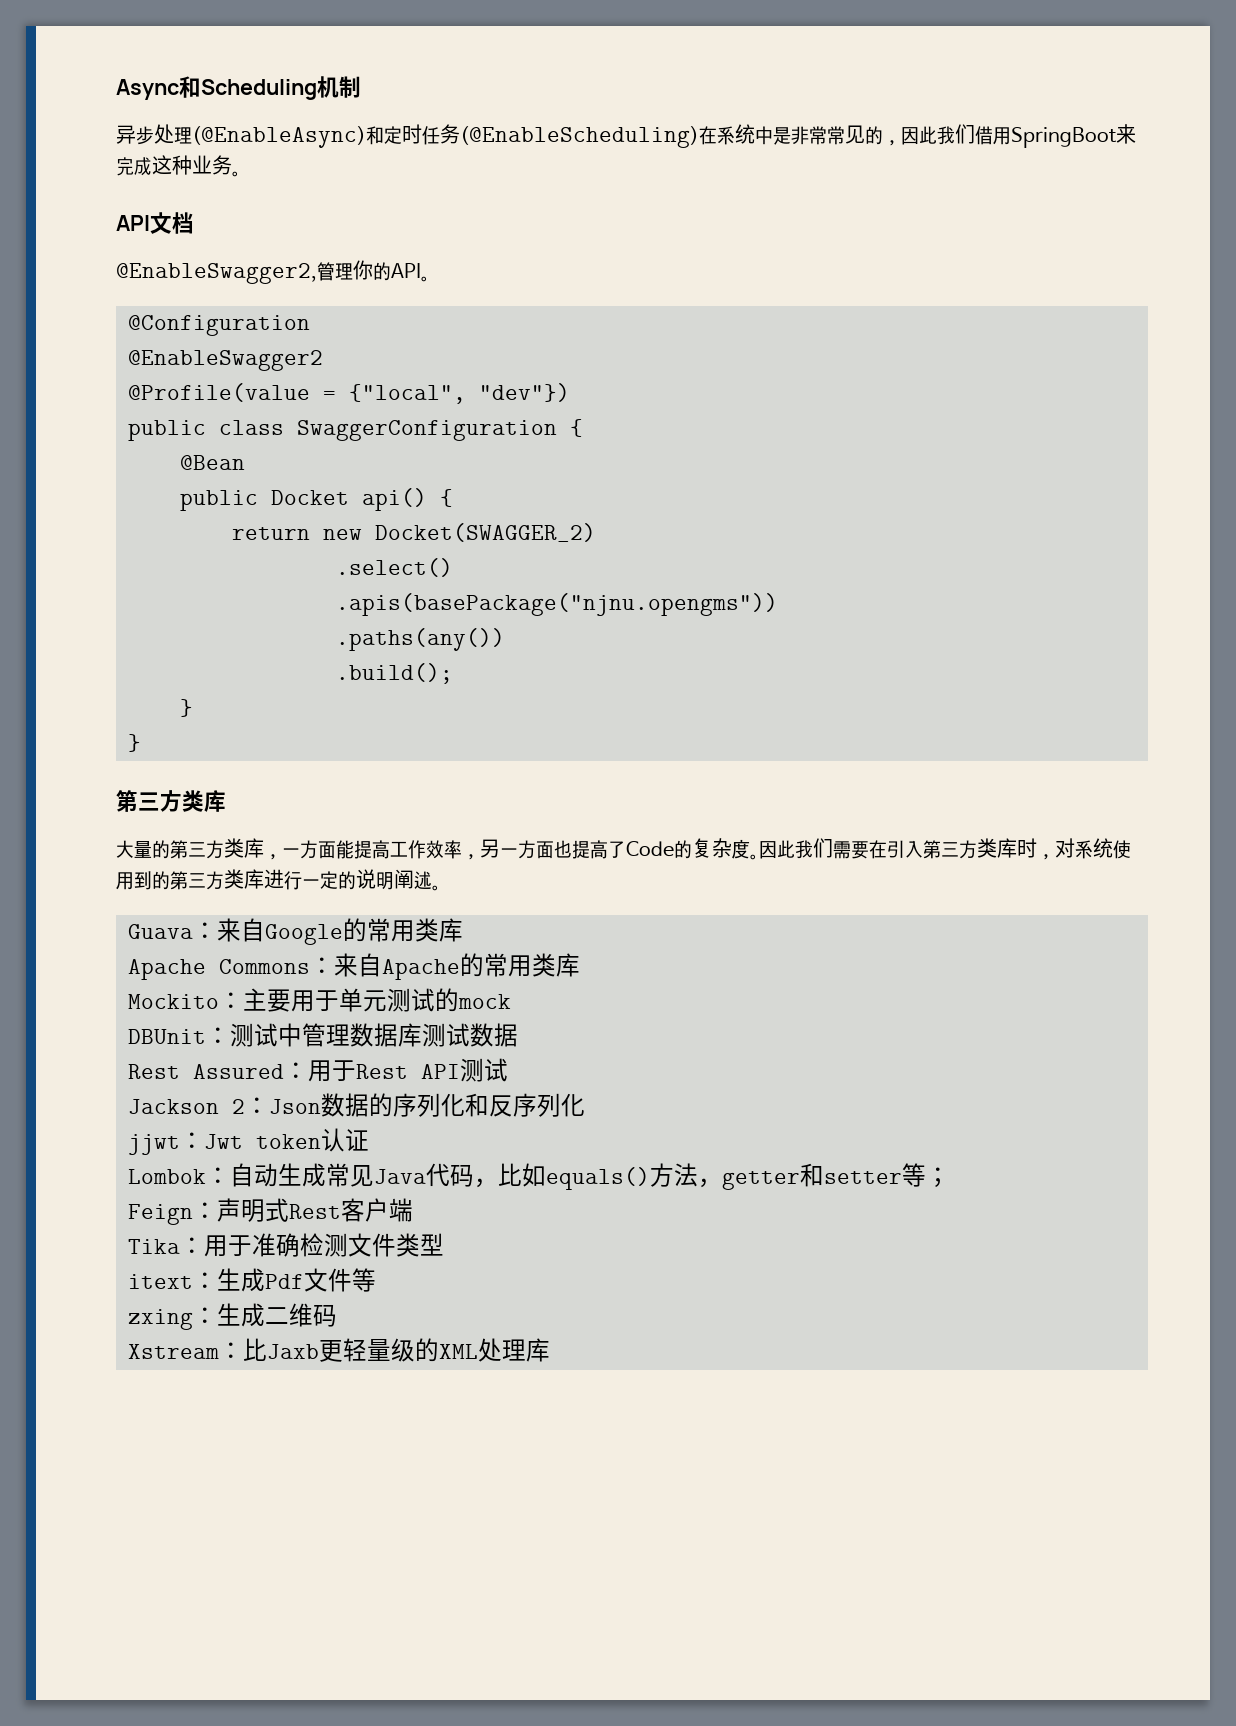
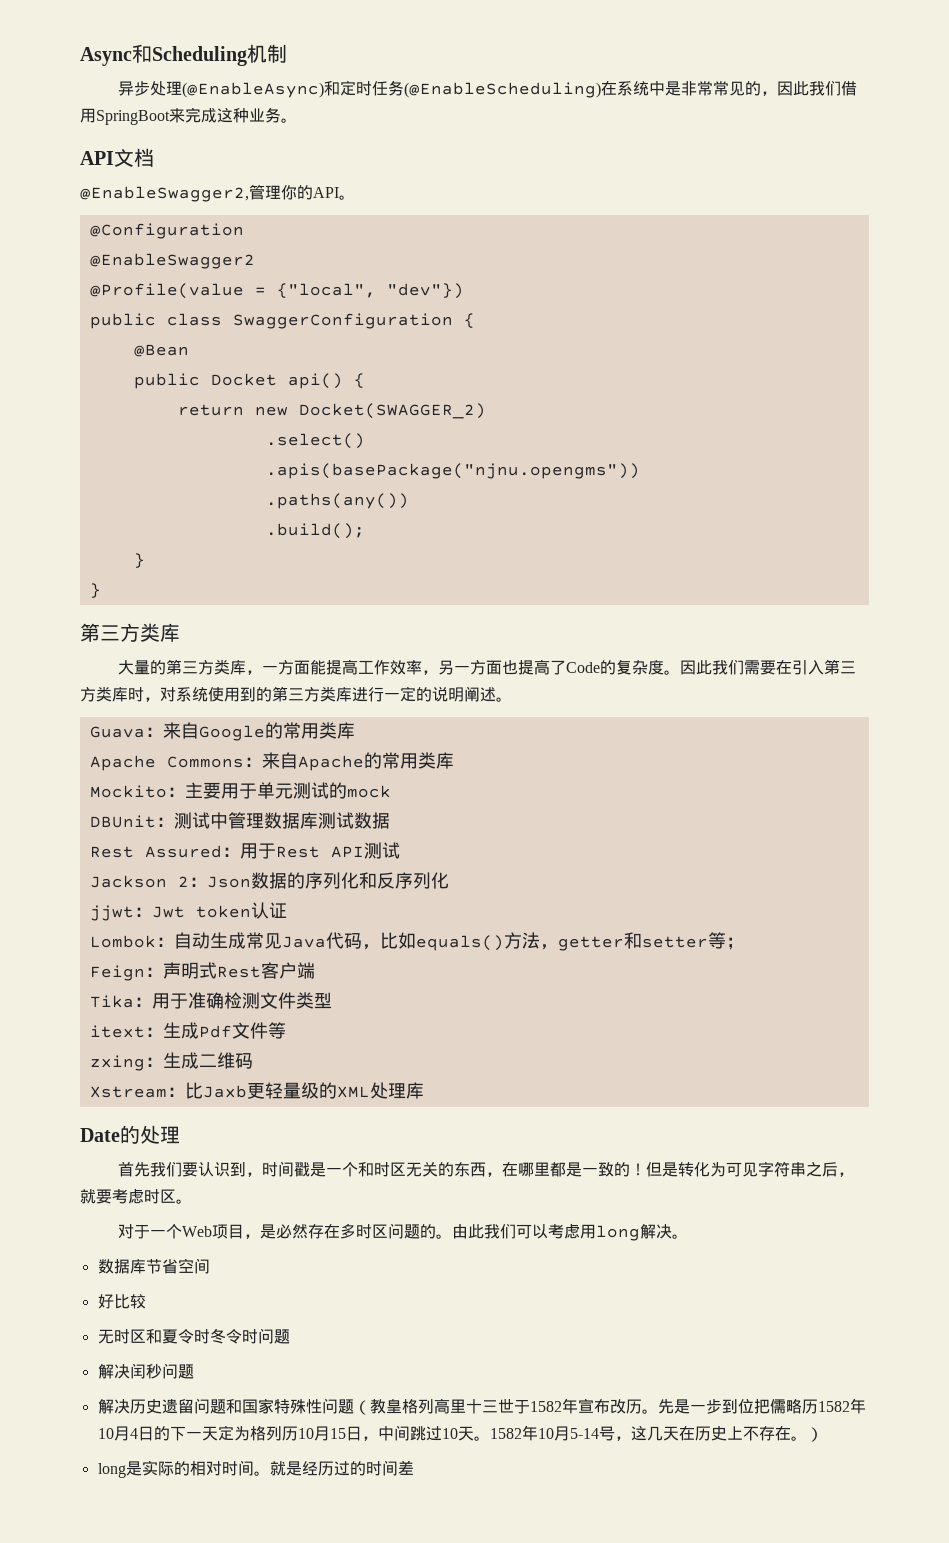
+ Date的处理
+ 首先我们要认识到，时间戳是一个和时区无关的东西，在哪里都是一致的！但是转化为可见字符串之后，就要考虑时区。
+ 对于一个Web项目，是必然存在多时区问题的。由此我们可以考虑用long解决。
+ 数据库节省空间
+ 好比较
+ 无时区和夏令时冬令时问题
+ 解决闰秒问题
+ 解决历史遗留问题和国家特殊性问题（教皇格列高里十三世于1582年宣布改历。先是一步到位把儒略历1582年10月4日的下一天定为格列历10月15日，中间跳过10天。1582年10月5-14号，这几天在历史上不存在。）
+ long是实际的相对时间。就是经历过的时间差

